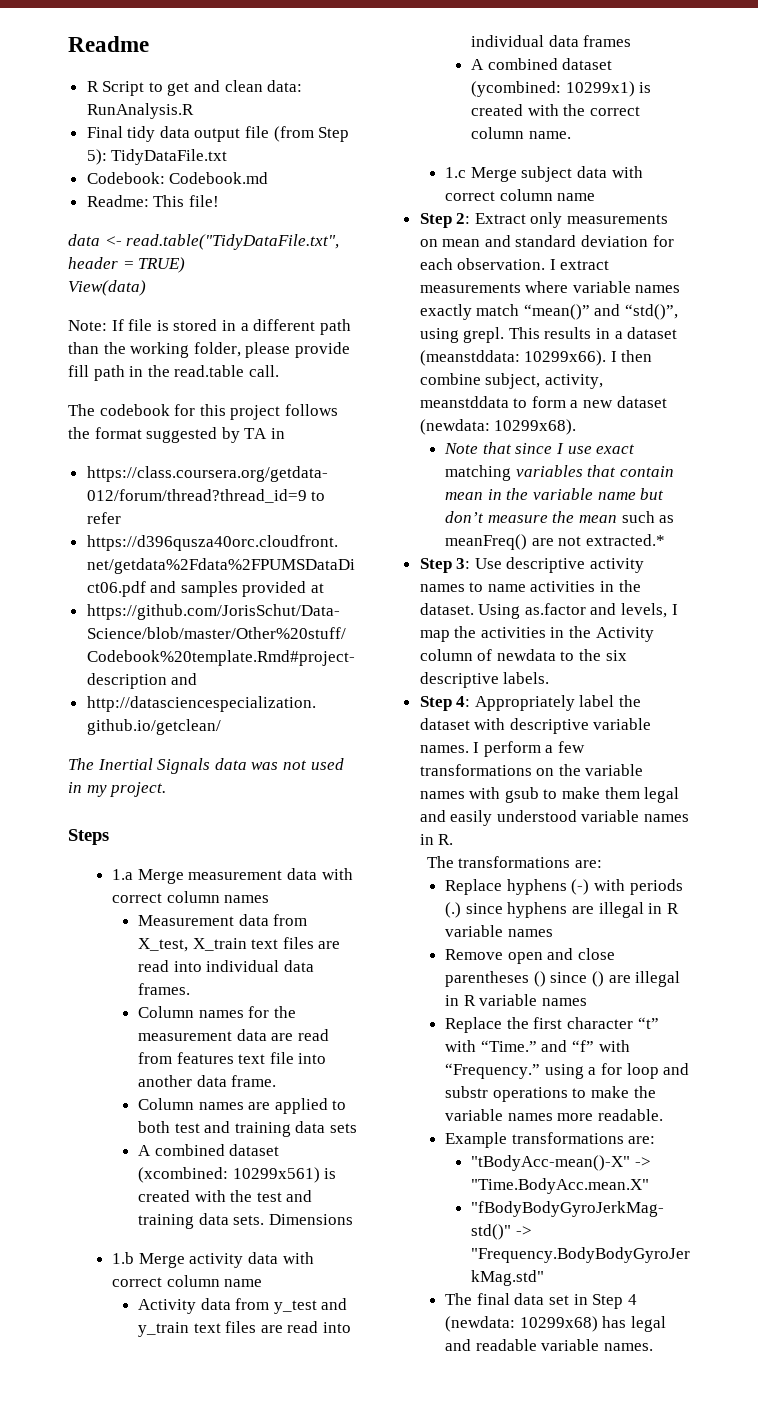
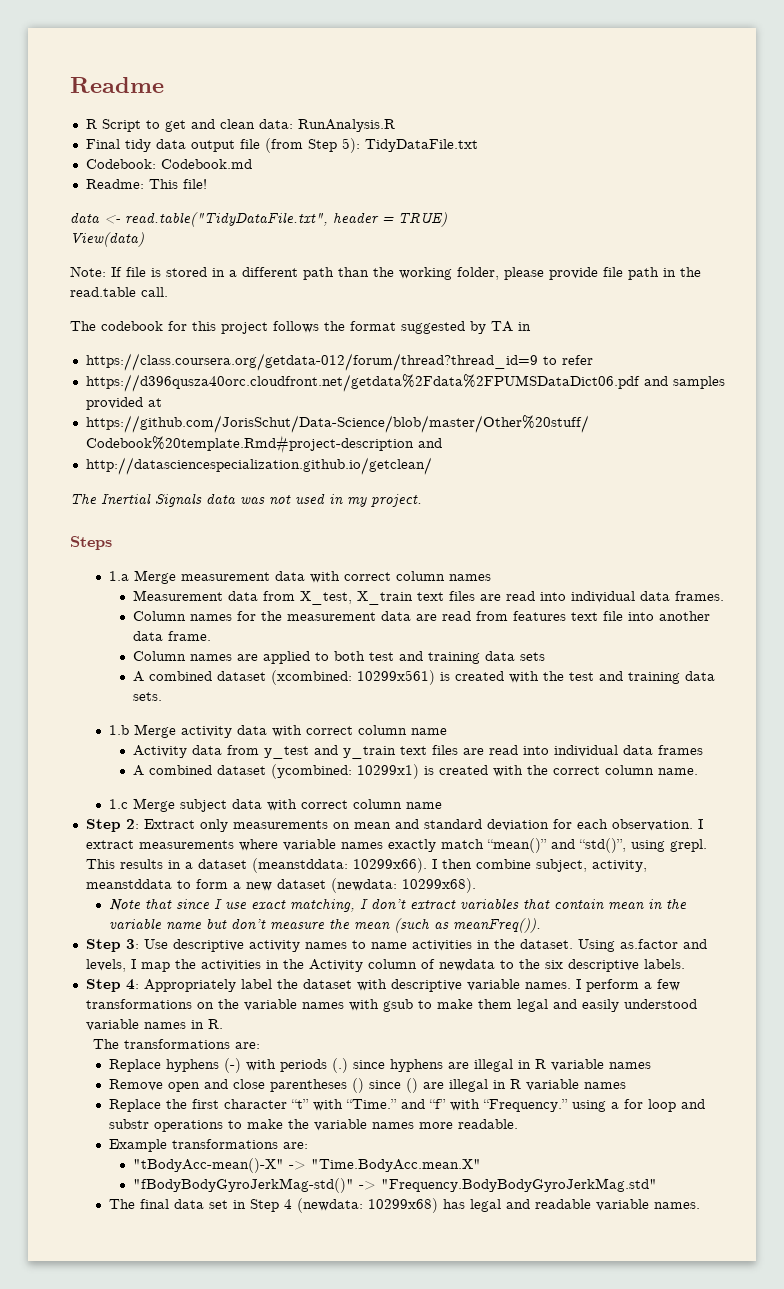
- Note: If file is stored in a different path than the working folder, please provide fill path in the read.table call.
+ Note: If file is stored in a different path than the working folder, please provide file path in the read.table call.
- Dimensions
- Note that since I use exact matching variables that contain mean in the variable name but don’t measure the mean such as meanFreq() are not extracted.*
+ Note that since I use exact matching, I don’t extract variables that contain mean in the variable name but don’t measure the mean (such as meanFreq()).

